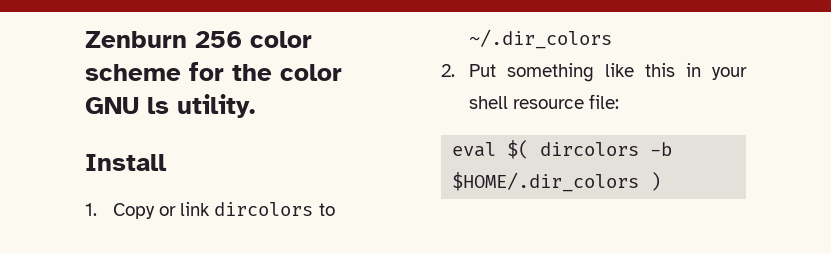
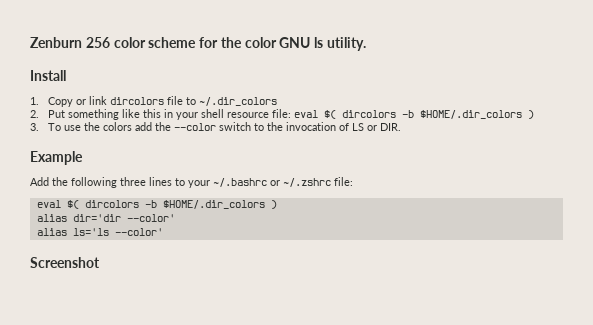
- 1. Copy or link dircolors to ~/.dir_colors
+ 1. Copy or link dircolors file to ~/.dir_colors
- 2. Put something like this in your shell resource file:
+ 2. Put something like this in your shell resource file: eval $( dircolors -b $HOME/.dir_colors )
+ 3. To use the colors add the --color switch to the invocation of LS or DIR.
+ Example
+ Add the following three lines to your ~/.bashrc or ~/.zshrc file:
  eval $( dircolors -b $HOME/.dir_colors )
+ alias dir='dir --color'
+ alias ls='ls --color'
+ Screenshot

